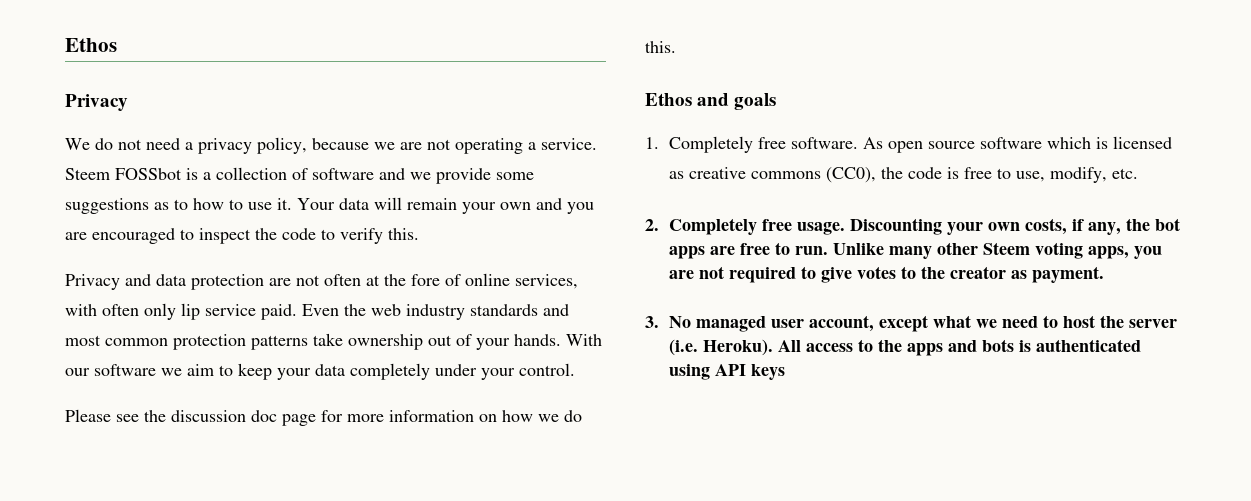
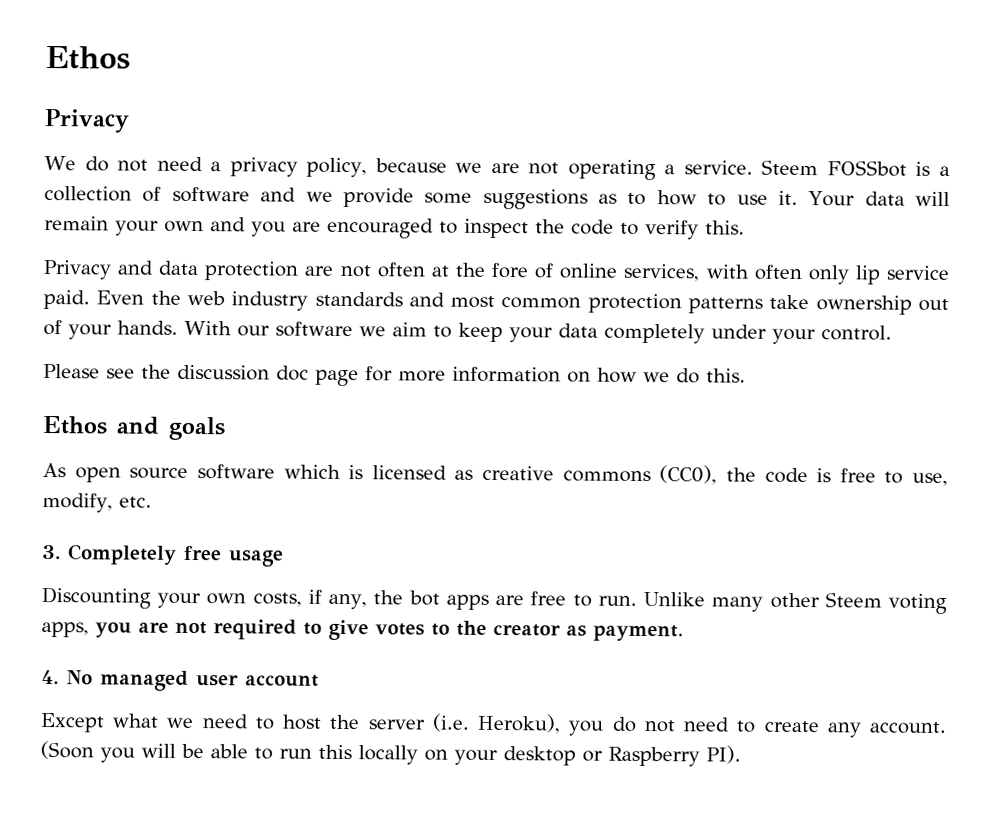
- 1. Completely free software.
- 2. Completely free usage. Discounting your own costs, if any, the bot apps are free to run.
+ 3. Completely free usage
+ Discounting your own costs, if any, the bot apps are free to run.
- 3. No managed user account, except what we need to host the server (i.e. Heroku). All access to the apps and bots is authenticated using API keys
+ 4. No managed user account
+ Except what we need to host the server (i.e. Heroku), you do not need to create any account. (Soon you will be able to run this locally on your desktop or Raspberry PI).

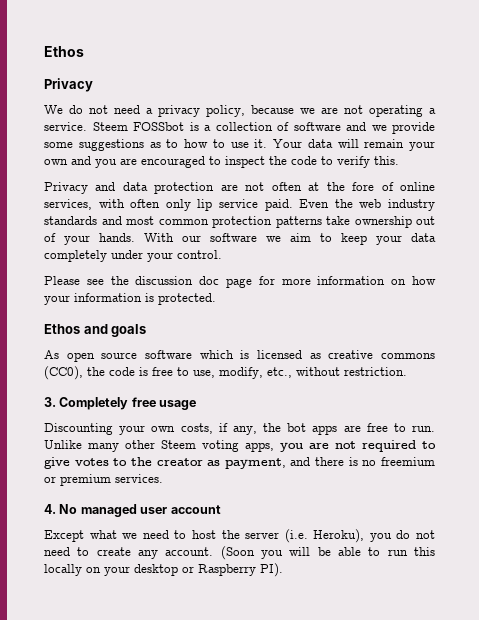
- Please see the discussion doc page for more information on how we do this.
+ Please see the discussion doc page for more information on how your information is protected.
- As open source software which is licensed as creative commons (CC0), the code is free to use, modify, etc.
+ As open source software which is licensed as creative commons (CC0), the code is free to use, modify, etc., without restriction.
- Unlike many other Steem voting apps, you are not required to give votes to the creator as payment.
+ Unlike many other Steem voting apps, you are not required to give votes to the creator as payment, and there is no freemium or premium services.

